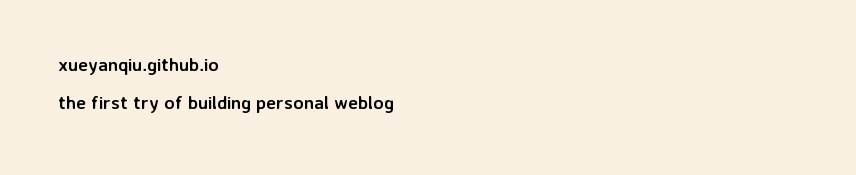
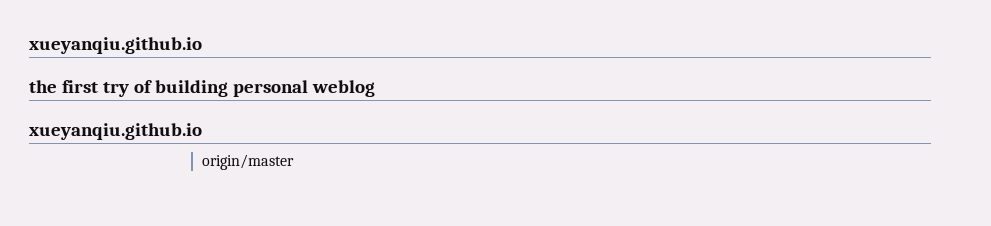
  the first try of building personal weblog
+ xueyanqiu.github.io
+ origin/master

